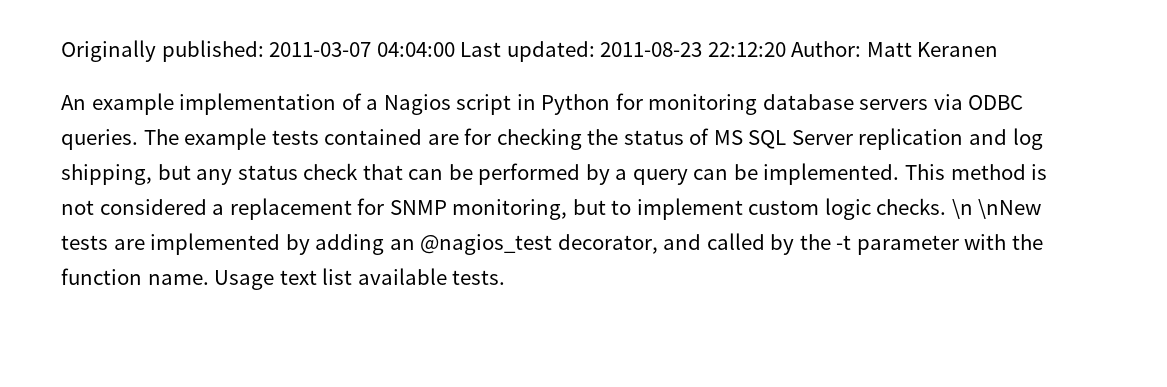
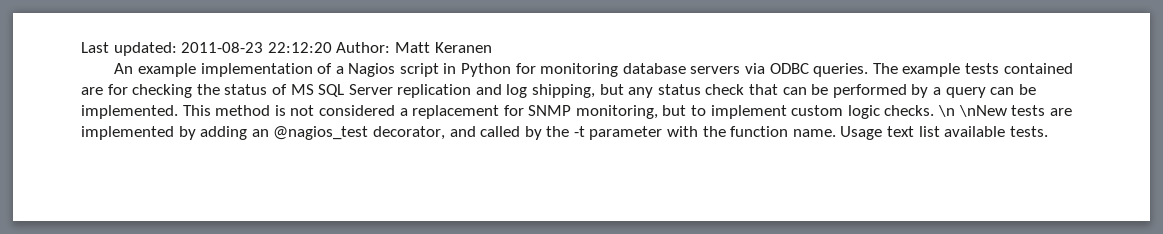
- Originally published: 2011-03-07 04:04:00 Last updated: 2011-08-23 22:12:20 Author: Matt Keranen
+ Last updated: 2011-08-23 22:12:20 Author: Matt Keranen

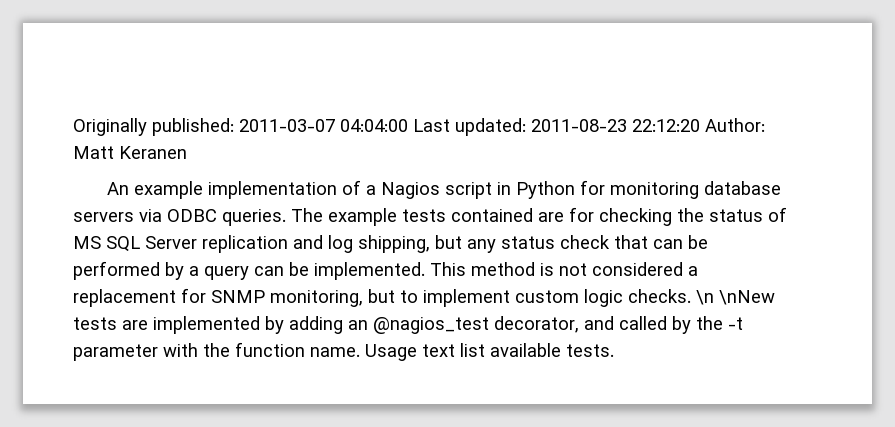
- Last updated: 2011-08-23 22:12:20 Author: Matt Keranen
+ Originally published: 2011-03-07 04:04:00 Last updated: 2011-08-23 22:12:20 Author: Matt Keranen

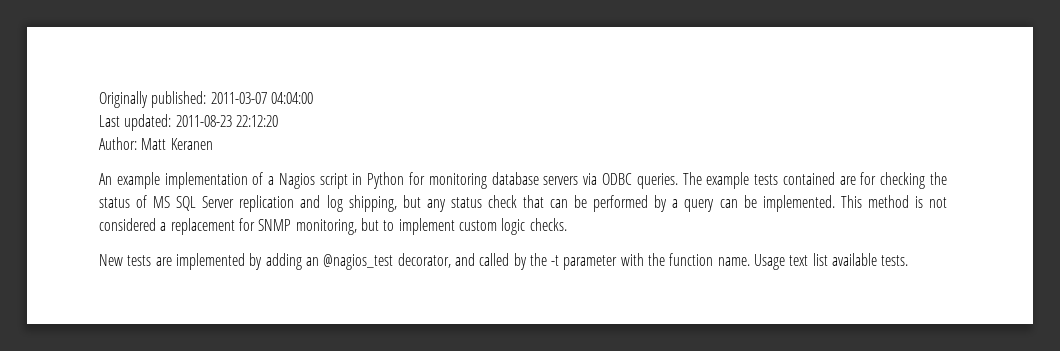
- Originally published: 2011-03-07 04:04:00 Last updated: 2011-08-23 22:12:20 Author: Matt Keranen
+ Originally published: 2011-03-07 04:04:00
+ Last updated: 2011-08-23 22:12:20
+ Author: Matt Keranen
- This method is not considered a replacement for SNMP monitoring, but to implement custom logic checks. \n \nNew tests are implemented by adding an @nagios_test decorator, and called by the -t parameter with the function name.
+ This method is not considered a replacement for SNMP monitoring, but to implement custom logic checks.
+ New tests are implemented by adding an @nagios_test decorator, and called by the -t parameter with the function name.

